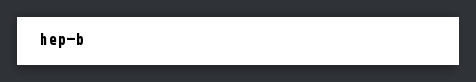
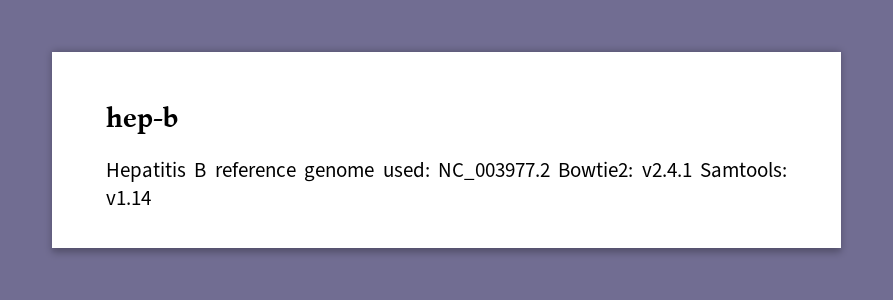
+ Hepatitis B reference genome used: NC_003977.2 Bowtie2: v2.4.1 Samtools: v1.14

